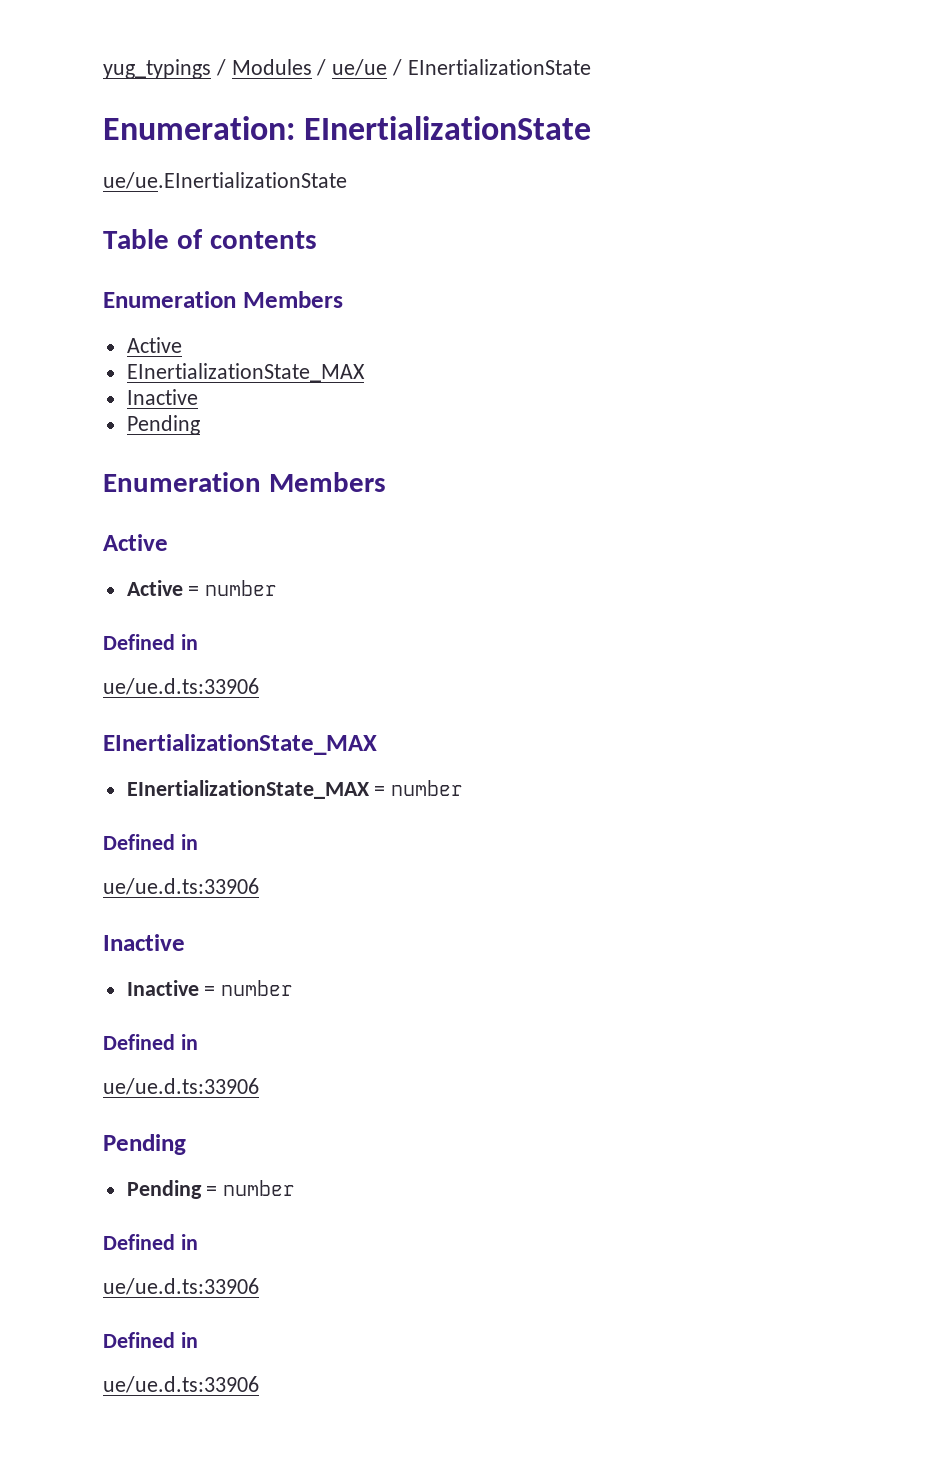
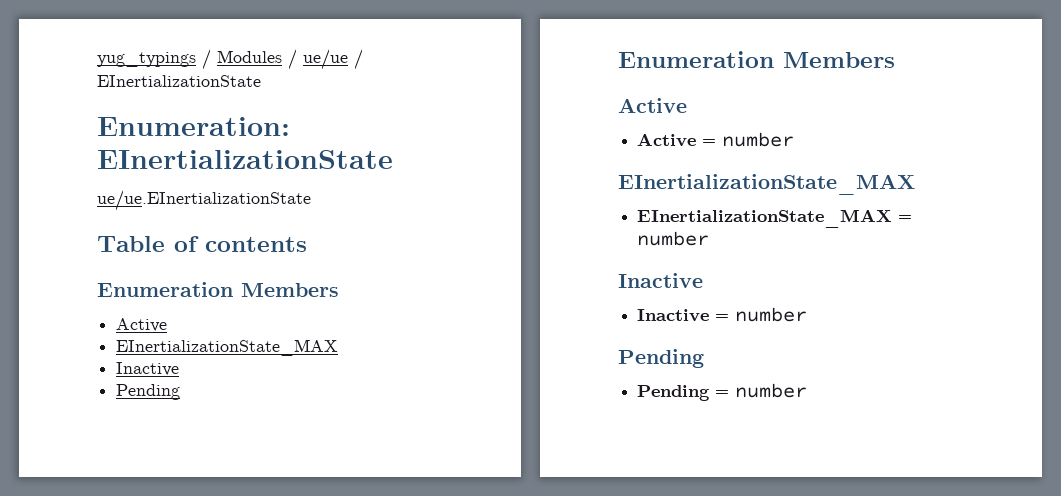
  Active = number
- Defined in
- ue/ue.d.ts:33906
  EInertializationState_MAX = number
- Defined in
- ue/ue.d.ts:33906
  Inactive = number
- Defined in
- ue/ue.d.ts:33906
  Pending = number
- Defined in
- ue/ue.d.ts:33906
- Defined in
- ue/ue.d.ts:33906

